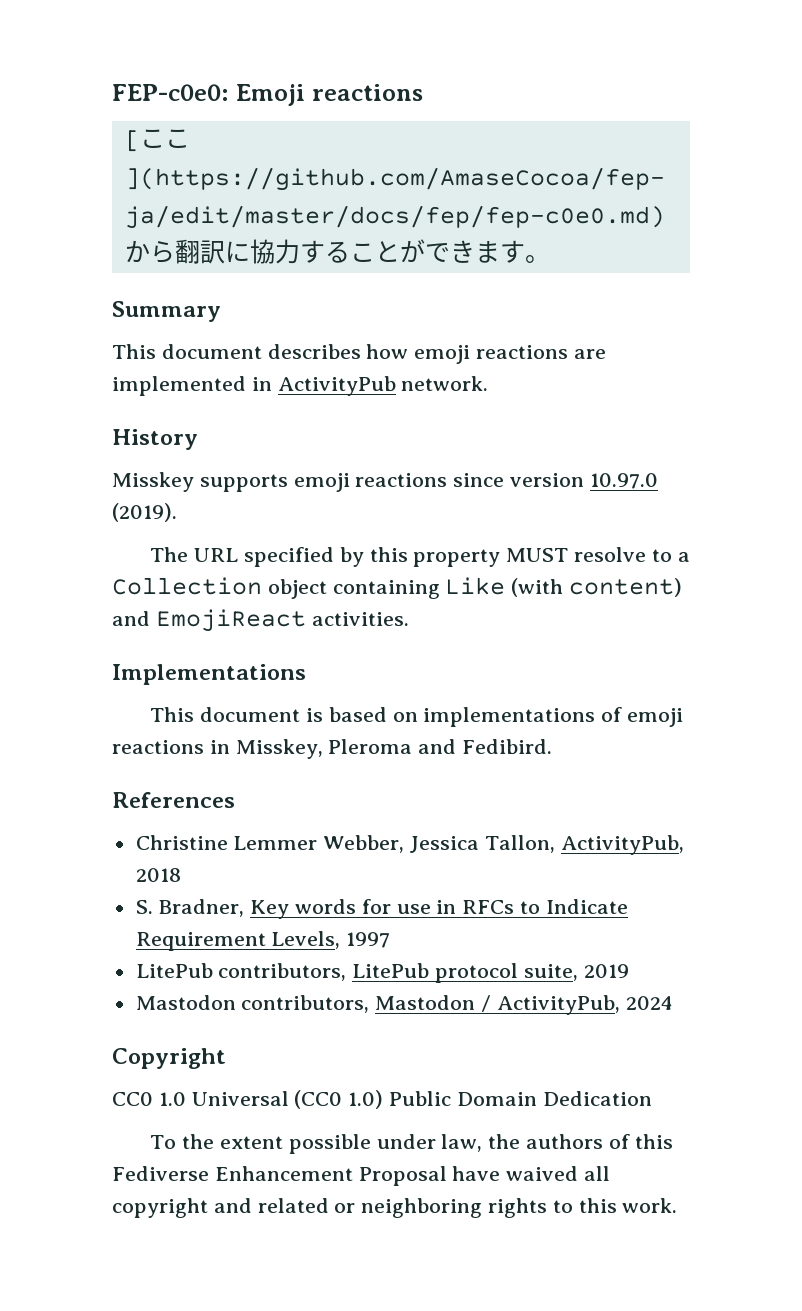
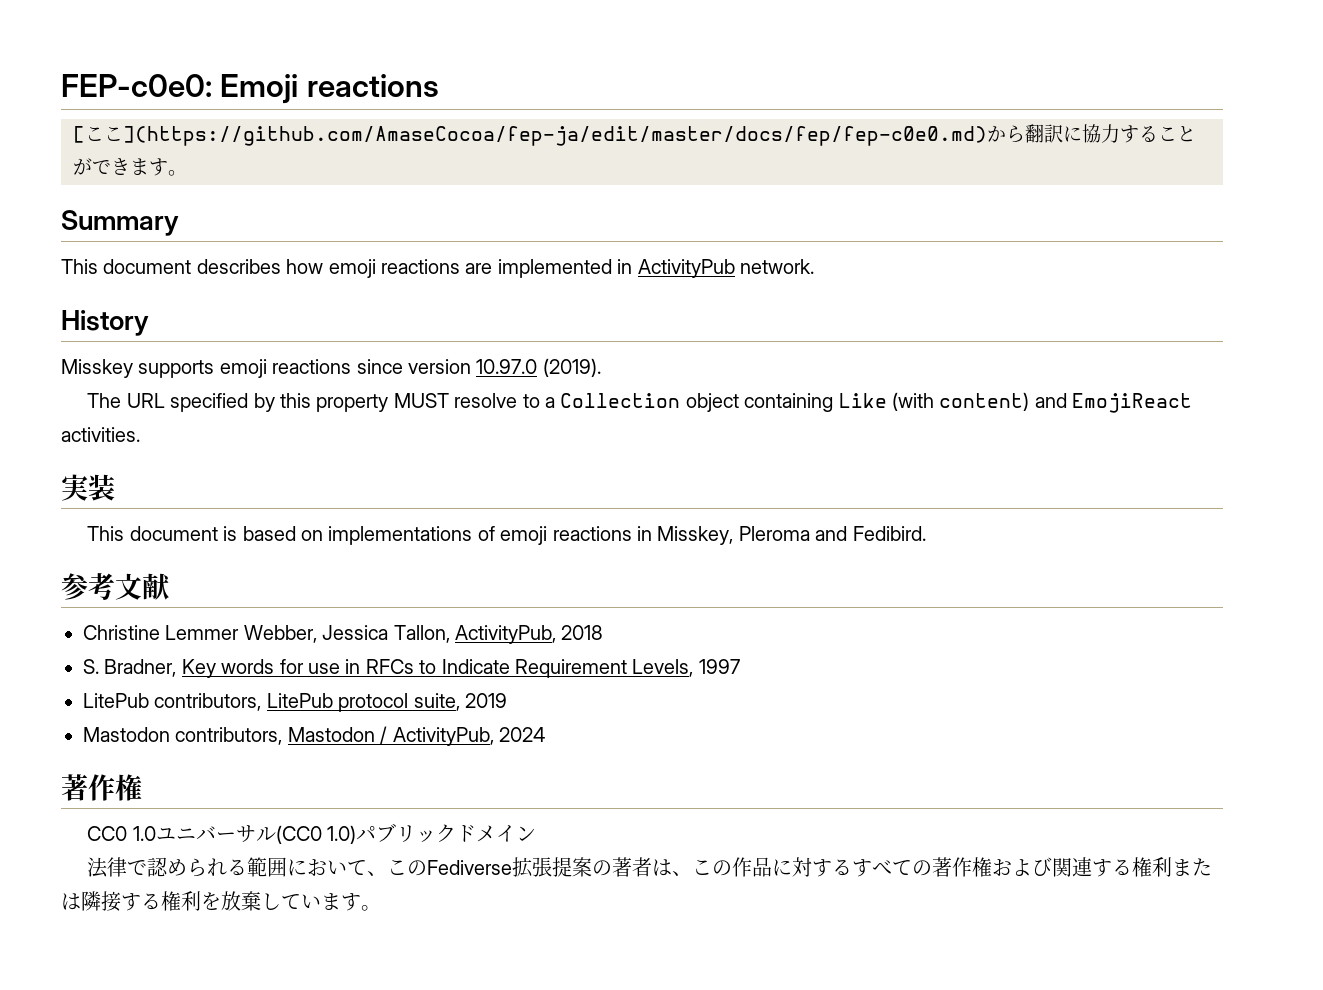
- Implementations
+ 実装
- References
+ 参考文献
  Mastodon contributors, Mastodon / ActivityPub, 2024
- Copyright
+ 著作権
- CC0 1.0 Universal (CC0 1.0) Public Domain Dedication
- To the extent possible under law, the authors of this Fediverse Enhancement Proposal have waived all copyright and related or neighboring rights to this work.
+ CC0 1.0ユニバーサル(CC0 1.0)パブリックドメイン
+ 法律で認められる範囲において、このFediverse拡張提案の著者は、この作品に対するすべての著作権および関連する権利または隣接する権利を放棄しています。

